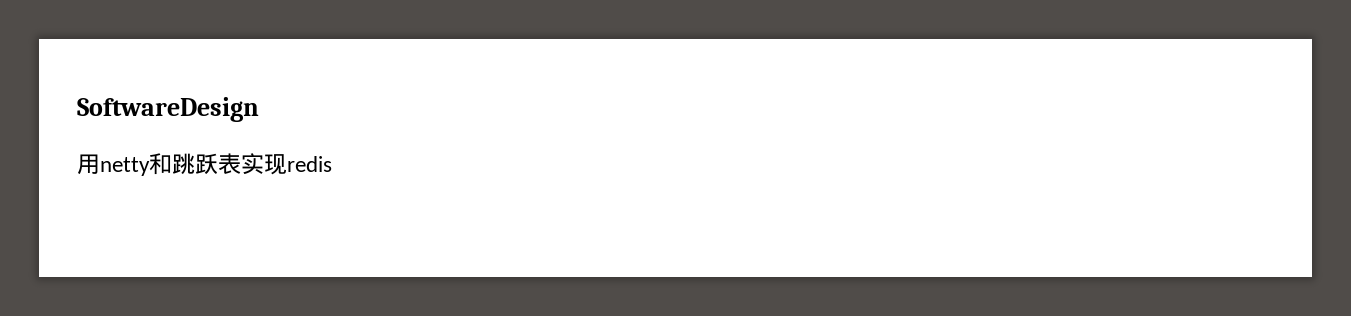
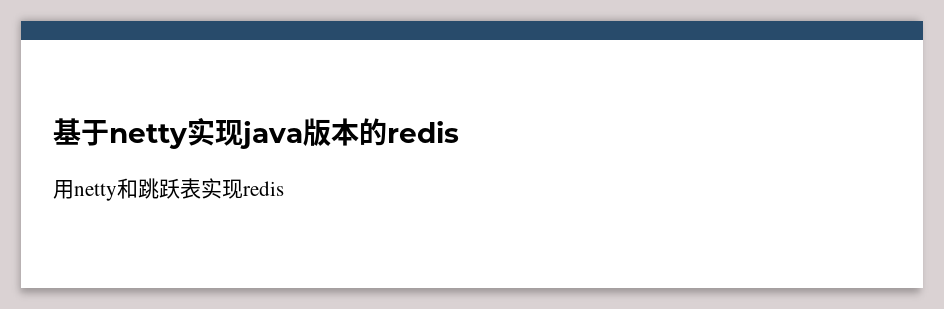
- SoftwareDesign
+ 基于netty实现java版本的redis

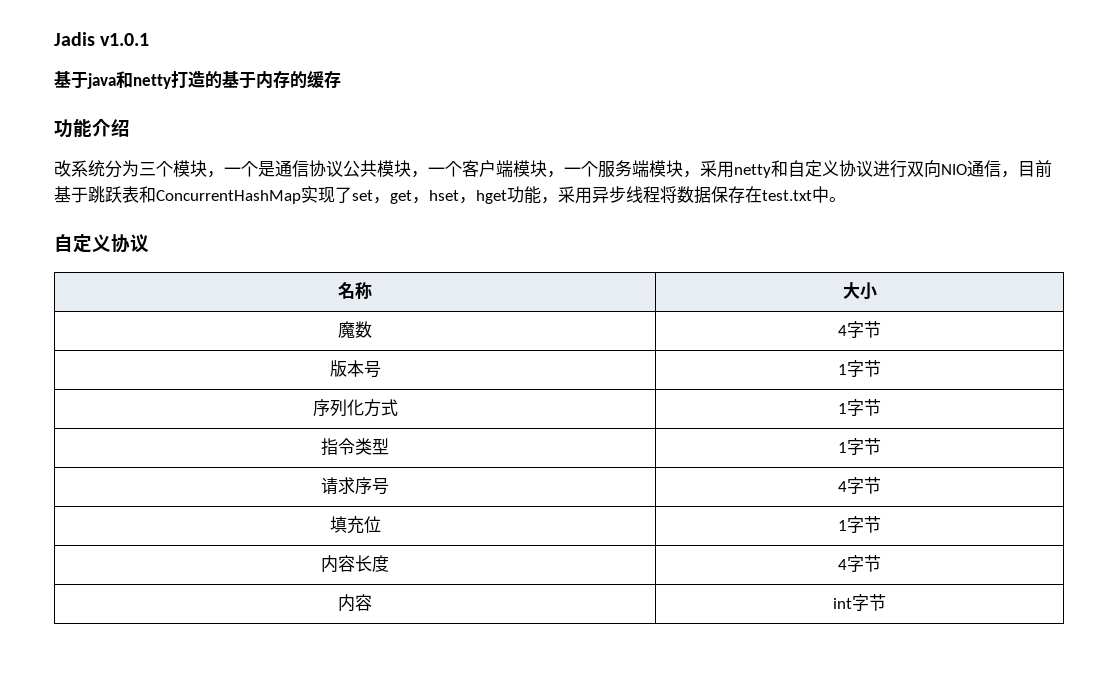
- 基于netty实现java版本的redis
- 用netty和跳跃表实现redis
+ Jadis v1.0.1
+ 基于java和netty打造的基于内存的缓存
+ 功能介绍
+ 改系统分为三个模块，一个是通信协议公共模块，一个客户端模块，一个服务端模块，采用netty和自定义协议进行双向NIO通信，目前基于跳跃表和ConcurrentHashMap实现了set，get，hset，hget功能，采用异步线程将数据保存在test.txt中。
+ 自定义协议
+ 名称 | 大小
+ 魔数 | 4字节
+ 版本号 | 1字节
+ 序列化方式 | 1字节
+ 指令类型 | 1字节
+ 请求序号 | 4字节
+ 填充位 | 1字节
+ 内容长度 | 4字节
+ 内容 | int字节

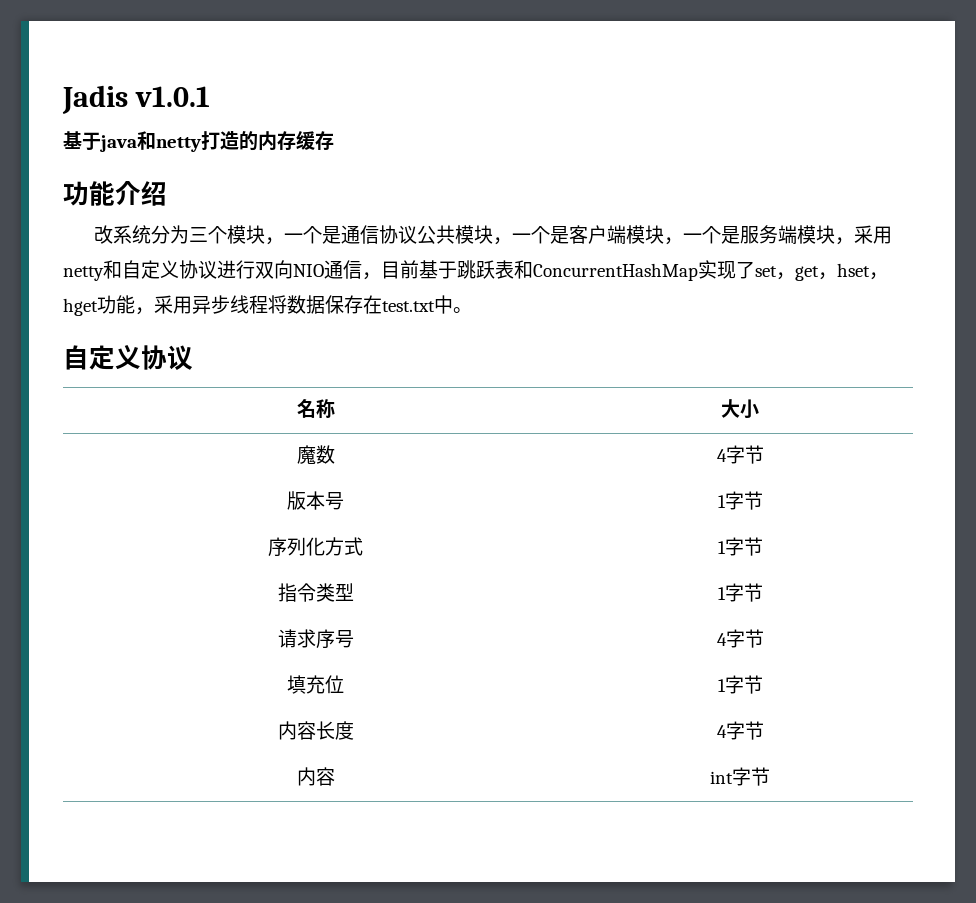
- 基于java和netty打造的基于内存的缓存
+ 基于java和netty打造的内存缓存
- 改系统分为三个模块，一个是通信协议公共模块，一个客户端模块，一个服务端模块，采用netty和自定义协议进行双向NIO通信，目前基于跳跃表和ConcurrentHashMap实现了set，get，hset，hget功能，采用异步线程将数据保存在test.txt中。
+ 改系统分为三个模块，一个是通信协议公共模块，一个是客户端模块，一个是服务端模块，采用netty和自定义协议进行双向NIO通信，目前基于跳跃表和ConcurrentHashMap实现了set，get，hset，hget功能，采用异步线程将数据保存在test.txt中。

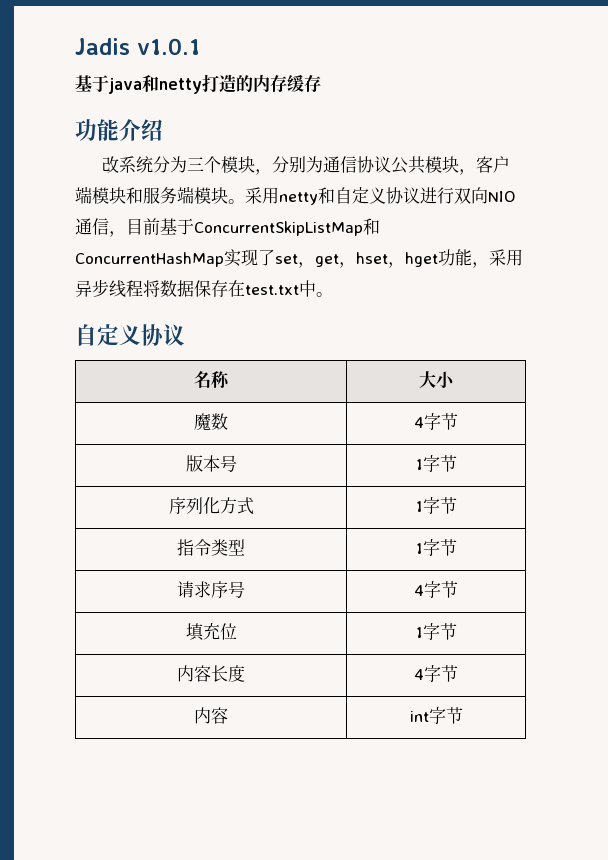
- 改系统分为三个模块，一个是通信协议公共模块，一个是客户端模块，一个是服务端模块，采用netty和自定义协议进行双向NIO通信，目前基于跳跃表和ConcurrentHashMap实现了set，get，hset，hget功能，采用异步线程将数据保存在test.txt中。
+ 改系统分为三个模块，分别为通信协议公共模块，客户端模块和服务端模块。采用netty和自定义协议进行双向NIO通信，目前基于ConcurrentSkipListMap和ConcurrentHashMap实现了set，get，hset，hget功能，采用异步线程将数据保存在test.txt中。

